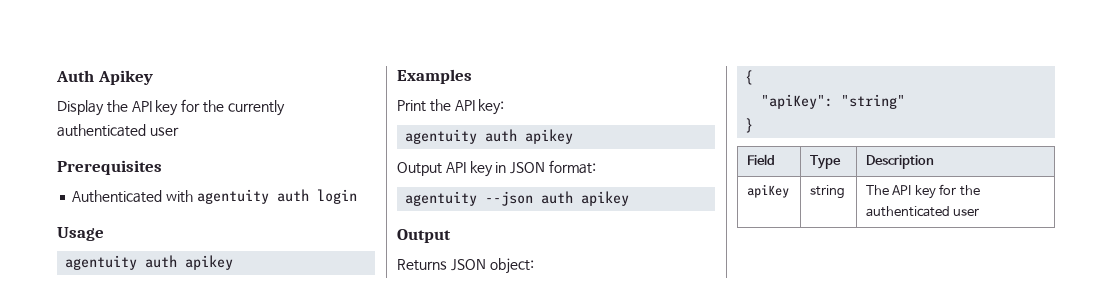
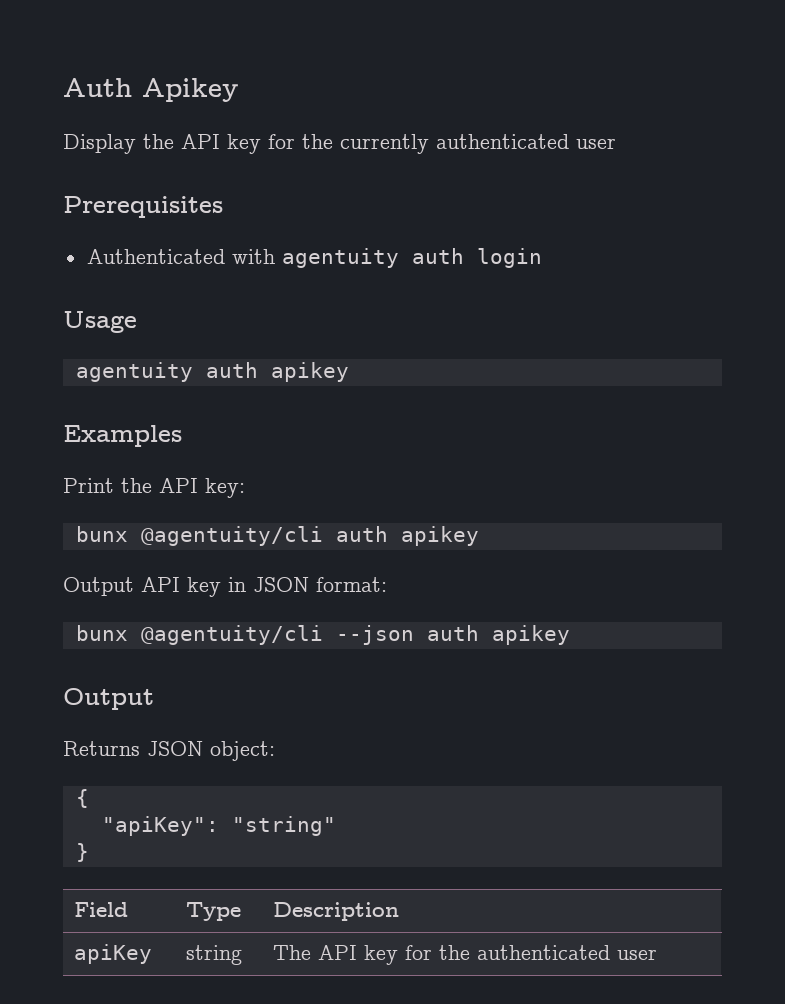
  Print the API key:
- agentuity auth apikey
+ bunx @agentuity/cli auth apikey
- agentuity --json auth apikey
+ bunx @agentuity/cli --json auth apikey

